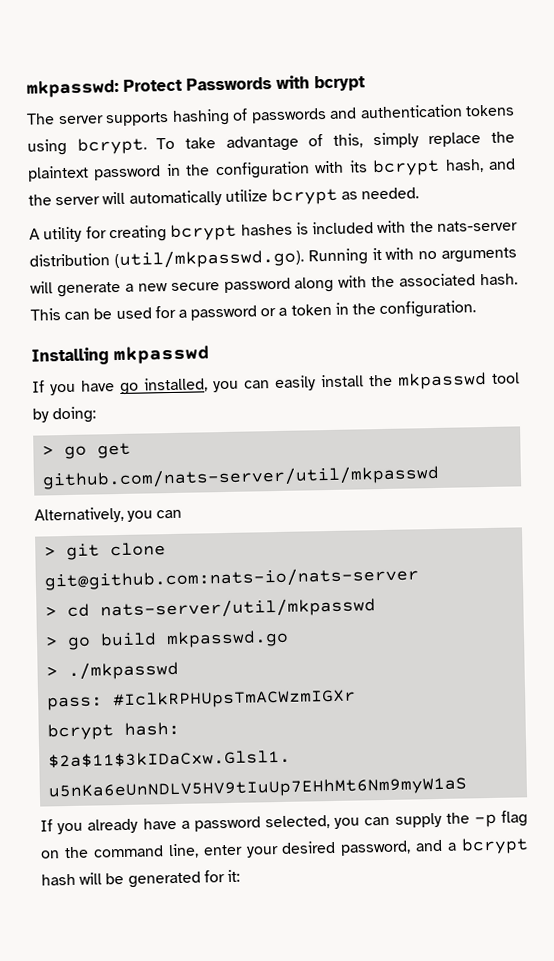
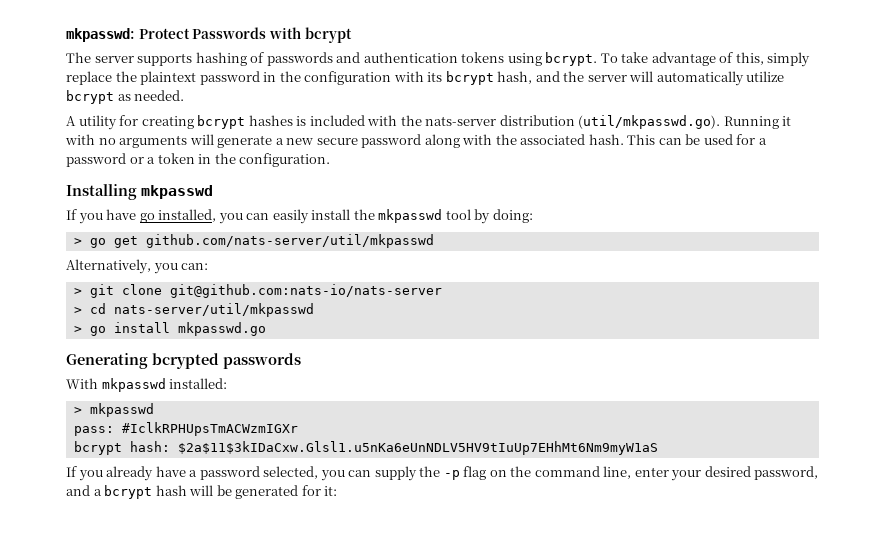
- Alternatively, you can
+ Alternatively, you can:
- > go build mkpasswd.go
+ > go install mkpasswd.go
- > ./mkpasswd
+ Generating bcrypted passwords
+ With mkpasswd installed:
+ > mkpasswd

